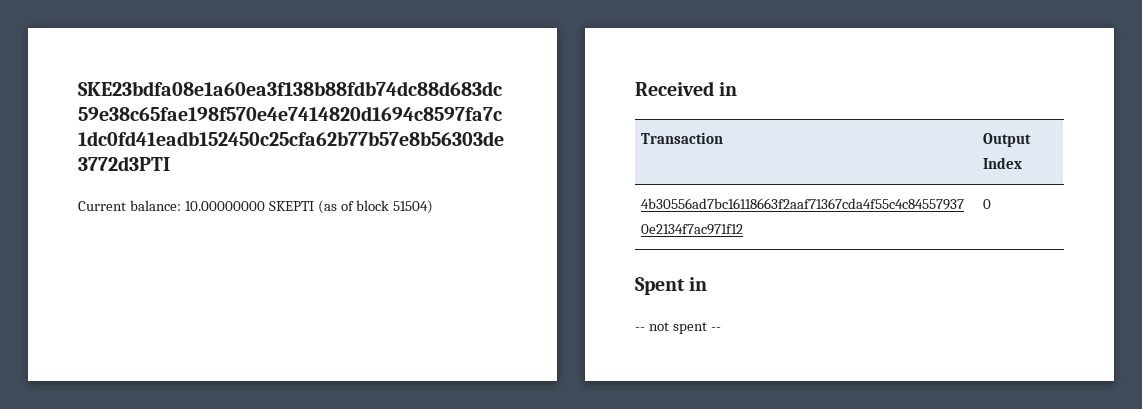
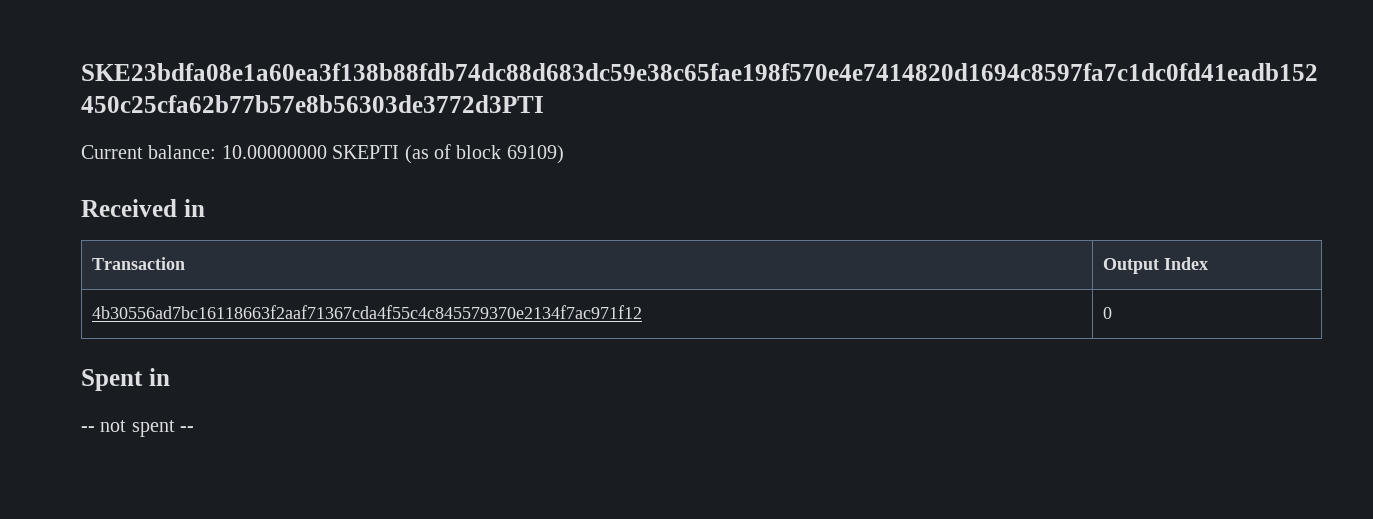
- Current balance: 10.00000000 SKEPTI (as of block 51504)
+ Current balance: 10.00000000 SKEPTI (as of block 69109)

